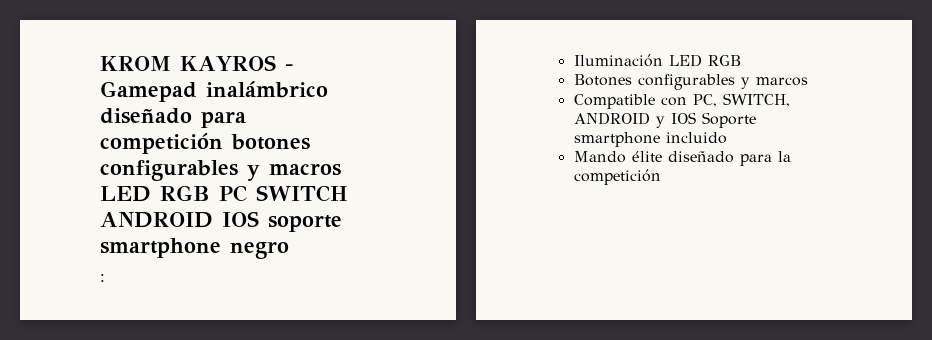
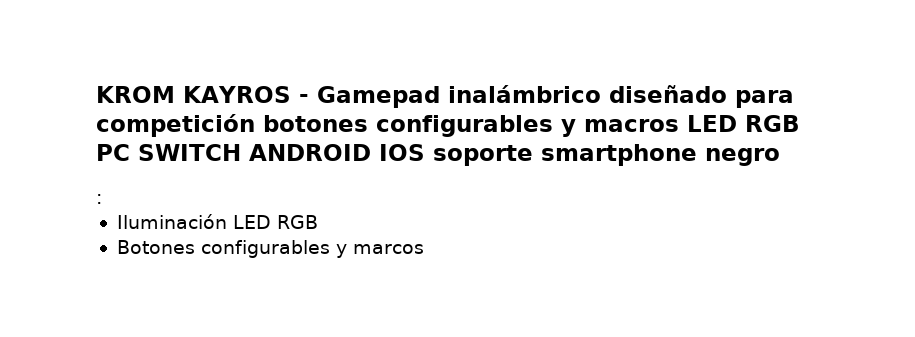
- Compatible con PC, SWITCH, ANDROID y IOS Soporte smartphone incluido
- Mando élite diseñado para la competición

